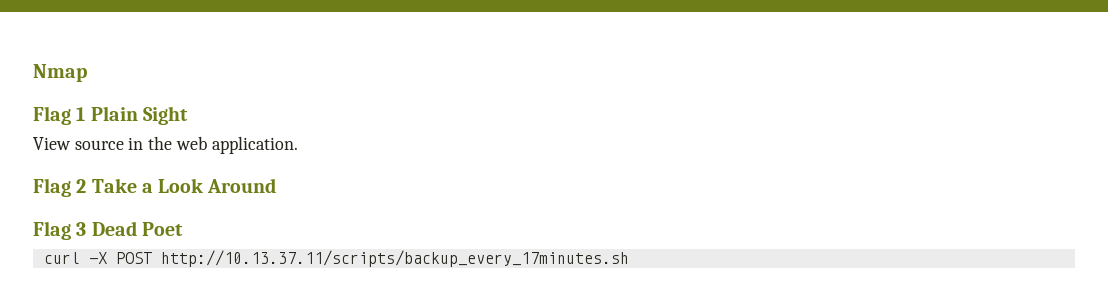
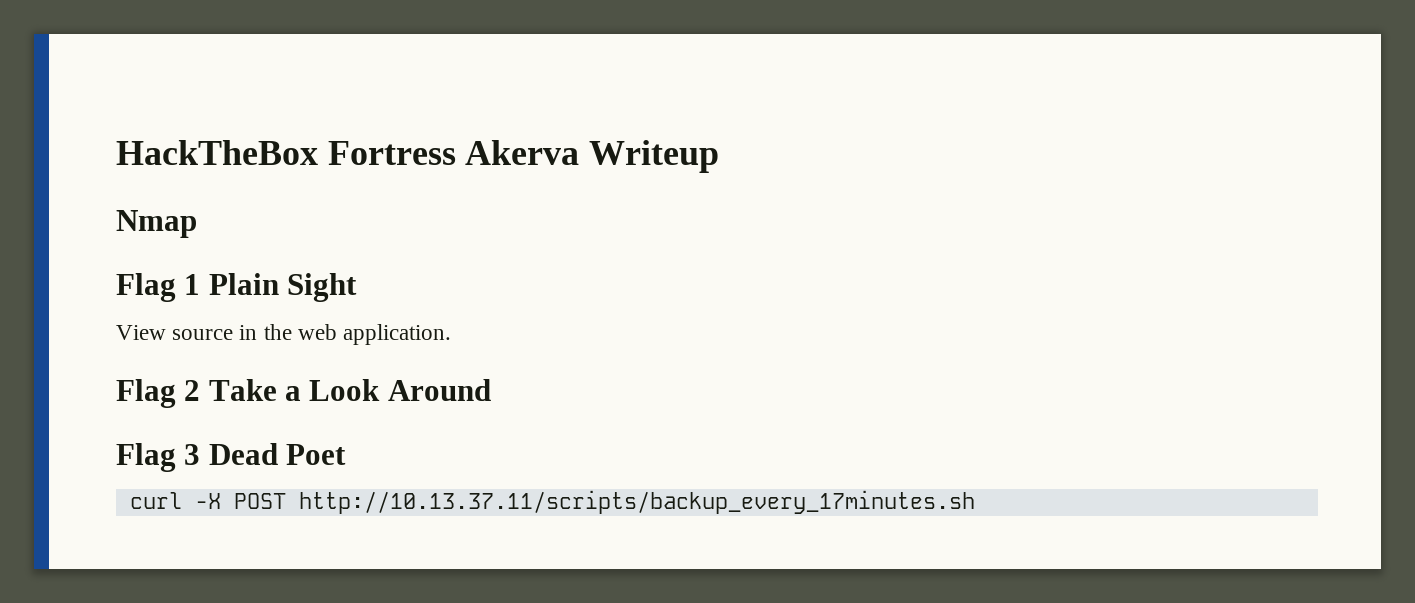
+ HackTheBox Fortress Akerva Writeup

